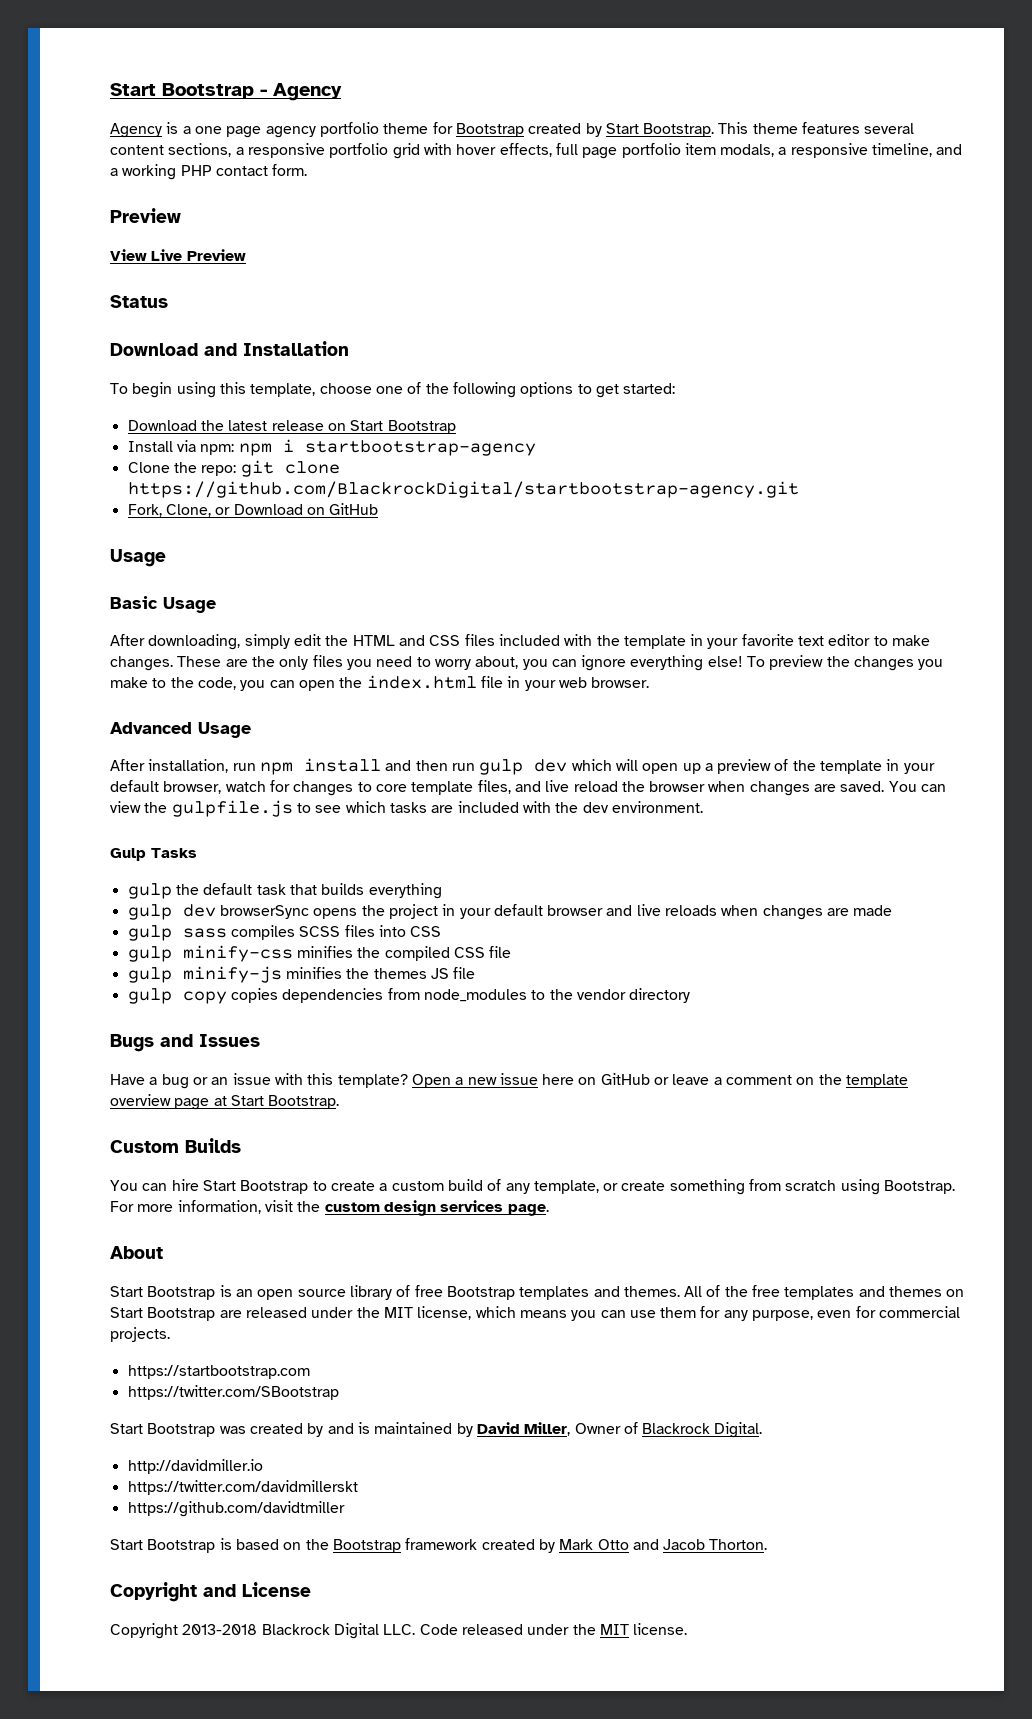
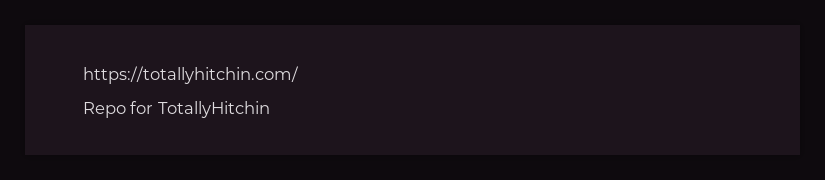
- Start Bootstrap - Agency
- Agency is a one page agency portfolio theme for Bootstrap created by Start Bootstrap. This theme features several content sections, a responsive portfolio grid with hover effects, full page portfolio item modals, a responsive timeline, and a working PHP contact form.
- Preview
- View Live Preview
- Status
- Download and Installation
- To begin using this template, choose one of the following options to get started:
- Download the latest release on Start Bootstrap
- Install via npm: npm i startbootstrap-agency
- Clone the repo: git clone https://github.com/BlackrockDigital/startbootstrap-agency.git
- Fork, Clone, or Download on GitHub
- Usage
- Basic Usage
- After downloading, simply edit the HTML and CSS files included with the template in your favorite text editor to make changes. These are the only files you need to worry about, you can ignore everything else! To preview the changes you make to the code, you can open the index.html file in your web browser.
- Advanced Usage
- After installation, run npm install and then run gulp dev which will open up a preview of the template in your default browser, watch for changes to core template files, and live reload the browser when changes are saved. You can view the gulpfile.js to see which tasks are included with the dev environment.
- Gulp Tasks
- gulp the default task that builds everything
- gulp dev browserSync opens the project in your default browser and live reloads when changes are made
- gulp sass compiles SCSS files into CSS
- gulp minify-css minifies the compiled CSS file
- gulp minify-js minifies the themes JS file
- gulp copy copies dependencies from node_modules to the vendor directory
- Bugs and Issues
- Have a bug or an issue with this template? Open a new issue here on GitHub or leave a comment on the template overview page at Start Bootstrap.
- Custom Builds
- You can hire Start Bootstrap to create a custom build of any template, or create something from scratch using Bootstrap. For more information, visit the custom design services page.
- About
- Start Bootstrap is an open source library of free Bootstrap templates and themes. All of the free templates and themes on Start Bootstrap are released under the MIT license, which means you can use them for any purpose, even for commercial projects.
- https://startbootstrap.com
- https://twitter.com/SBootstrap
- Start Bootstrap was created by and is maintained by David Miller, Owner of Blackrock Digital.
- http://davidmiller.io
- https://twitter.com/davidmillerskt
- https://github.com/davidtmiller
- Start Bootstrap is based on the Bootstrap framework created by Mark Otto and Jacob Thorton.
- Copyright and License
- Copyright 2013-2018 Blackrock Digital LLC. Code released under the MIT license.
+ https://totallyhitchin.com/
+ Repo for TotallyHitchin

